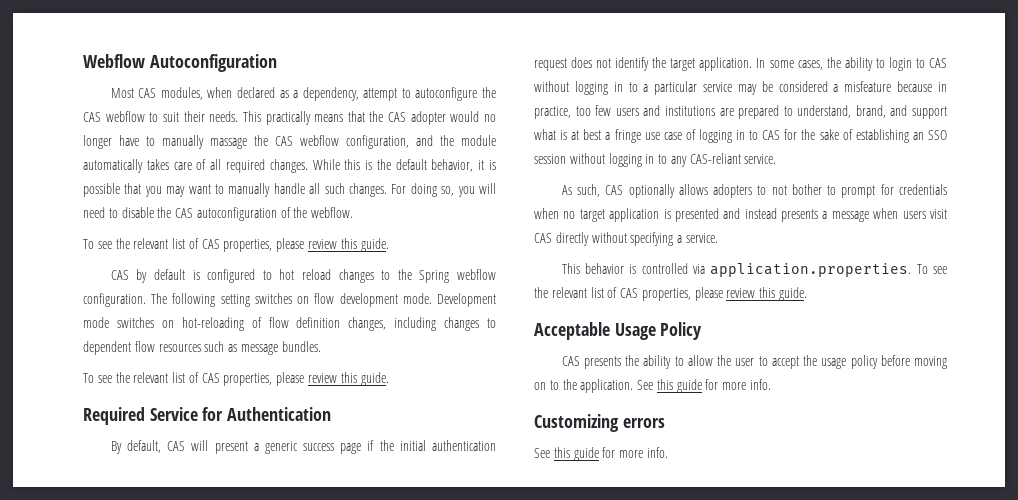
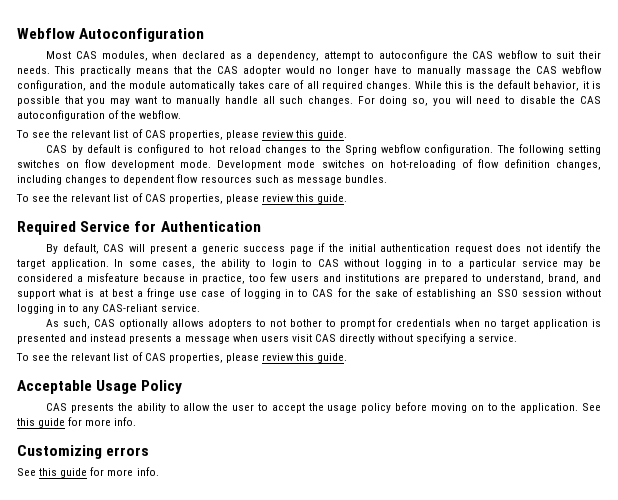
  As such, CAS optionally allows adopters to not bother to prompt for credentials when no target application is presented and instead presents a message when users visit CAS directly without specifying a service.
- This behavior is controlled via application.properties. To see the relevant list of CAS properties, please review this guide.
+ To see the relevant list of CAS properties, please review this guide.

